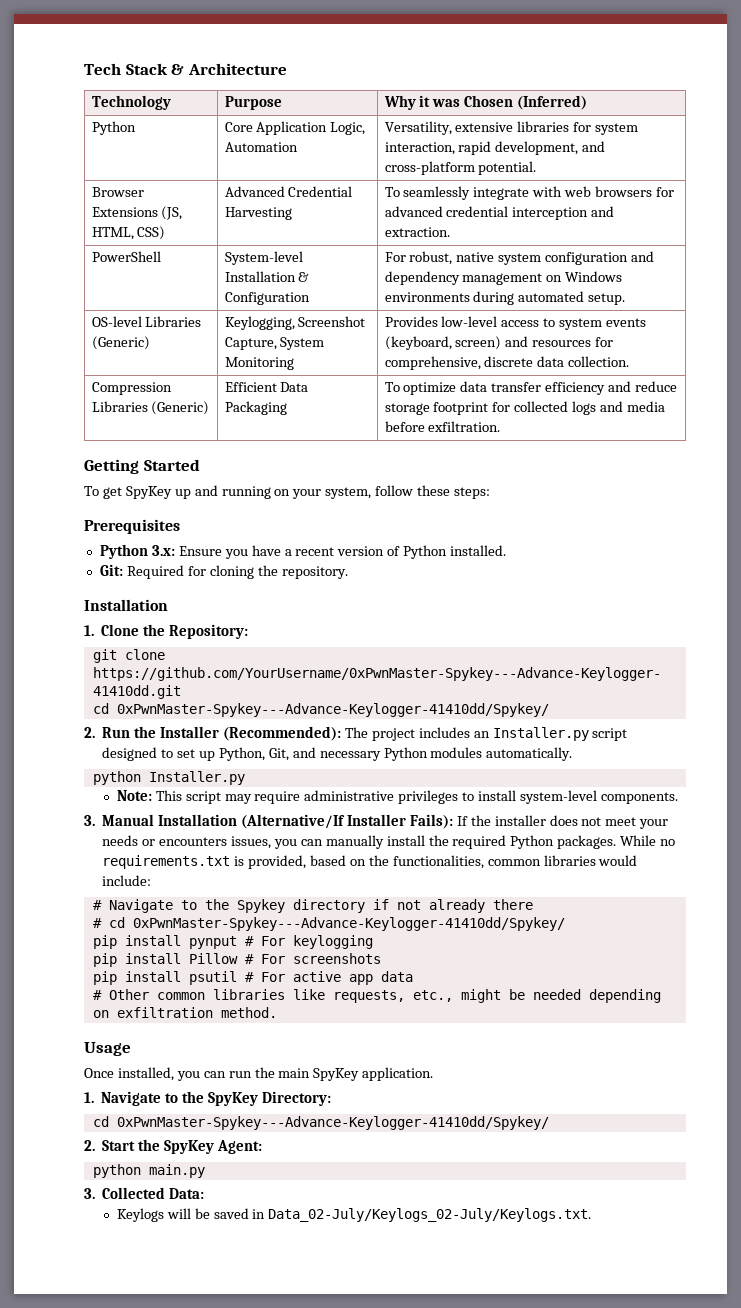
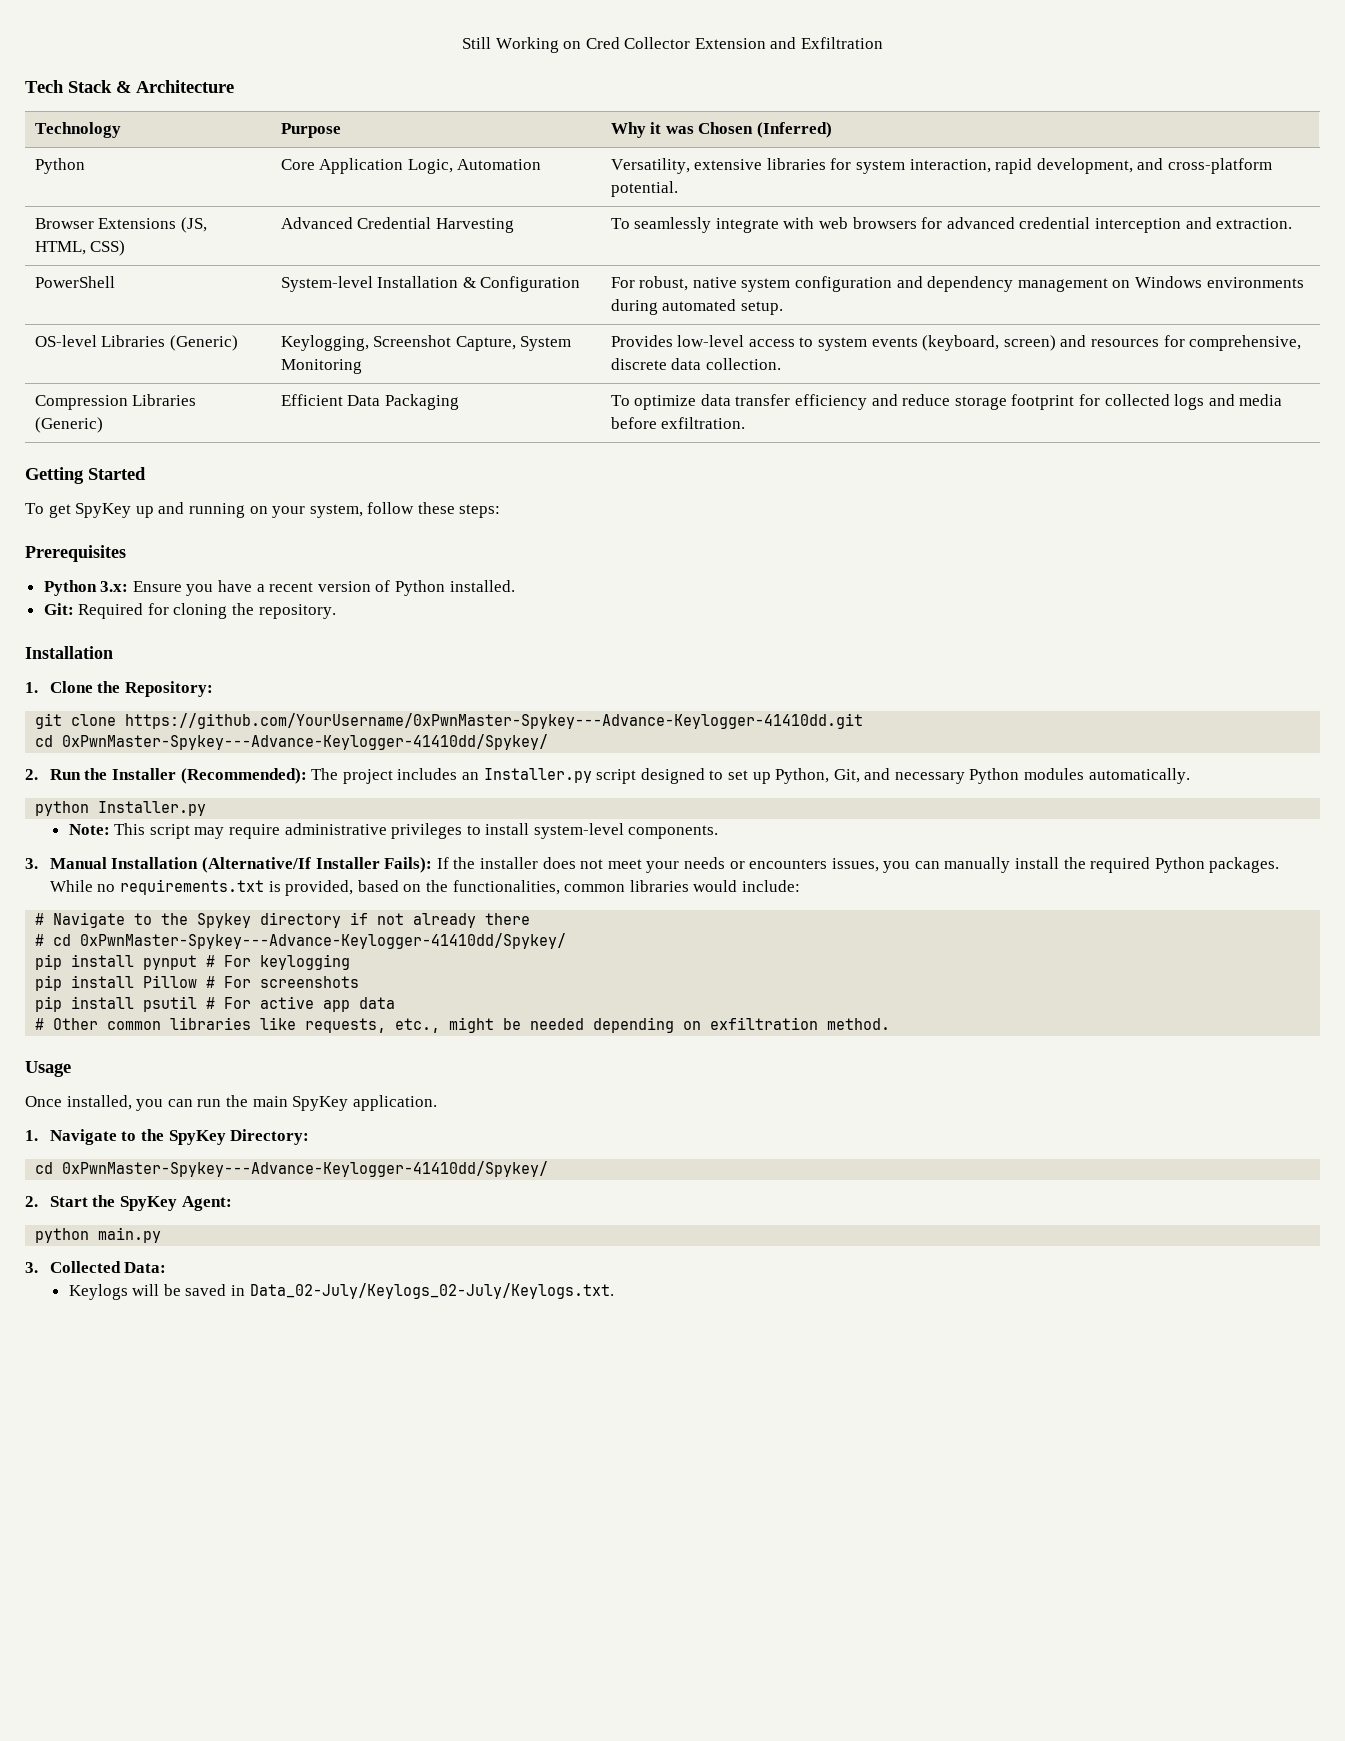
+ Still Working on Cred Collector Extension and Exfiltration

